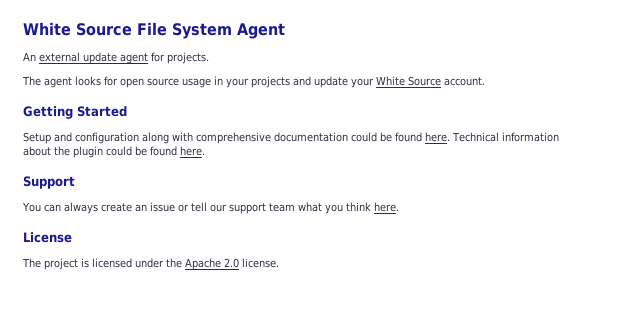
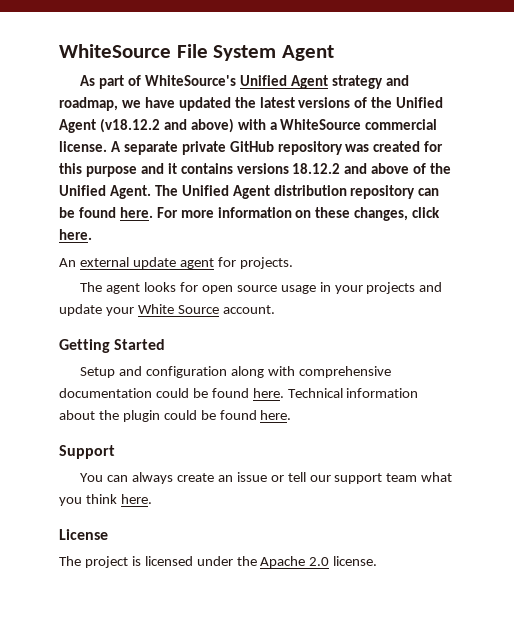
- White Source File System Agent
+ WhiteSource File System Agent
+ As part of WhiteSource's Unified Agent strategy and roadmap, we have updated the latest versions of the Unified Agent (v18.12.2 and above) with a WhiteSource commercial license. A separate private GitHub repository was created for this purpose and it contains versions 18.12.2 and above of the Unified Agent. The Unified Agent distribution repository can be found here. For more information on these changes, click here.

